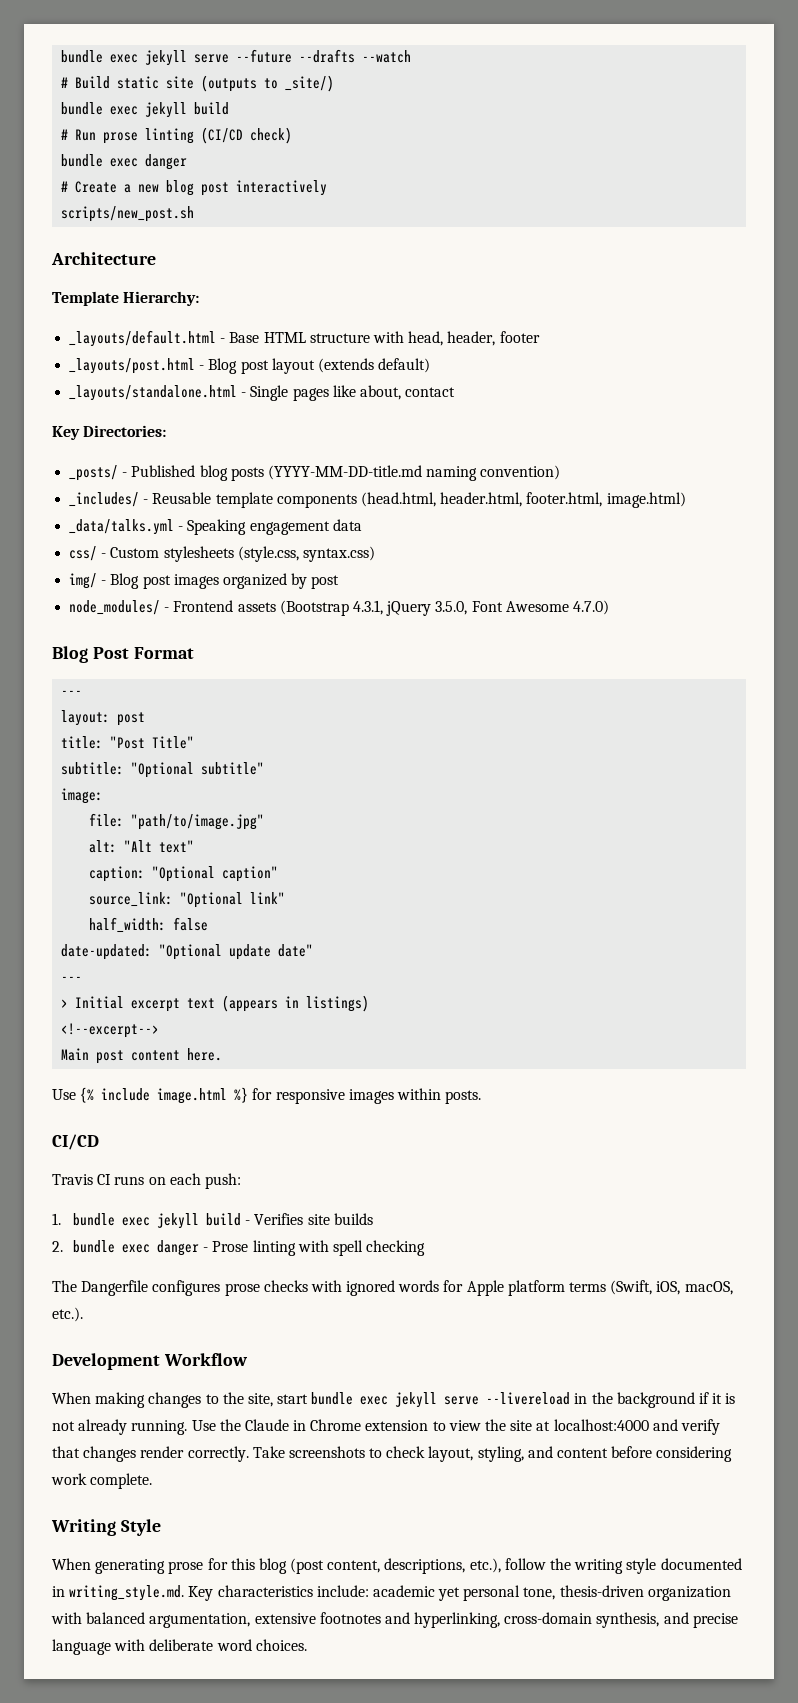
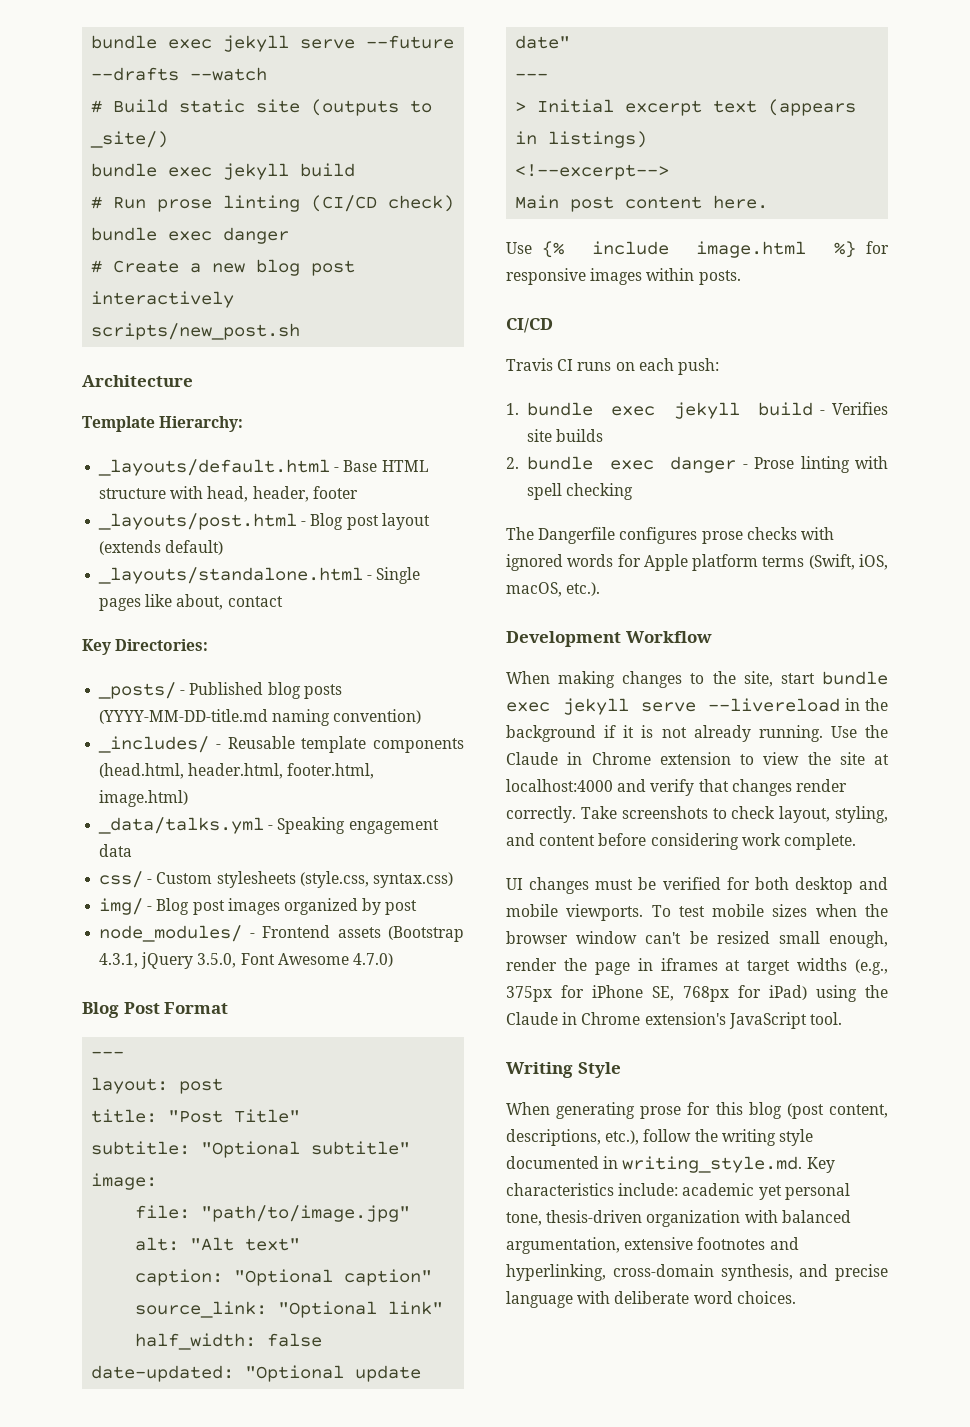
+ UI changes must be verified for both desktop and mobile viewports. To test mobile sizes when the browser window can't be resized small enough, render the page in iframes at target widths (e.g., 375px for iPhone SE, 768px for iPad) using the Claude in Chrome extension's JavaScript tool.

